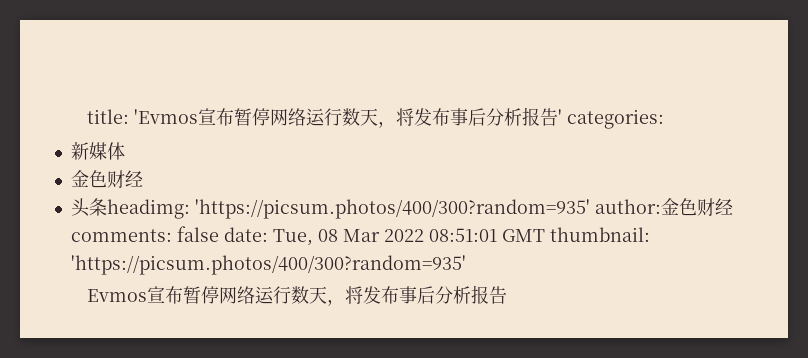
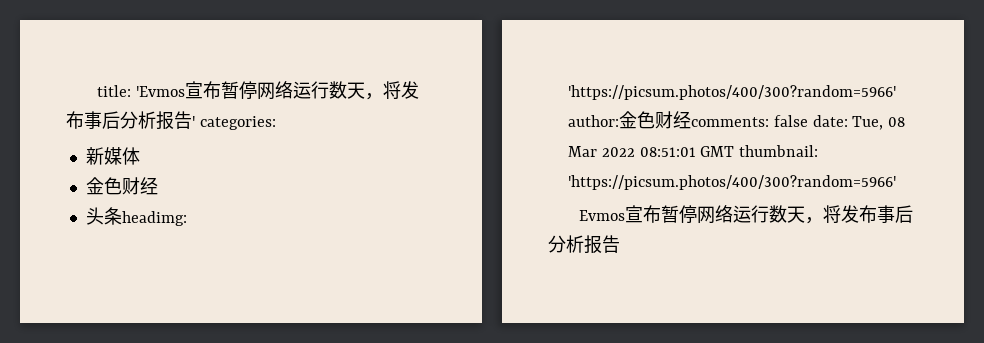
- 头条headimg: 'https://picsum.photos/400/300?random=935' author:金色财经comments: false date: Tue, 08 Mar 2022 08:51:01 GMT thumbnail: 'https://picsum.photos/400/300?random=935'
+ 头条headimg: 'https://picsum.photos/400/300?random=5966' author:金色财经comments: false date: Tue, 08 Mar 2022 08:51:01 GMT thumbnail: 'https://picsum.photos/400/300?random=5966'

